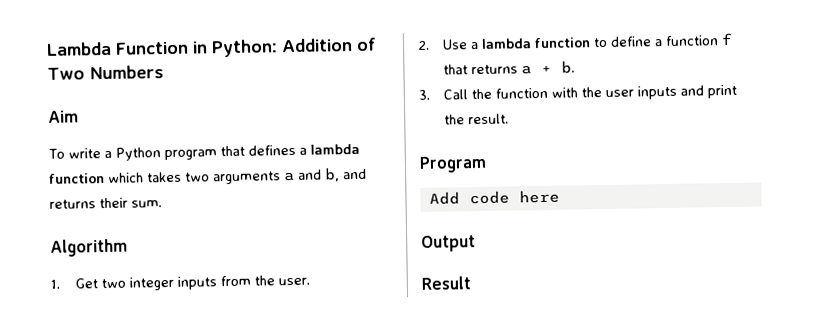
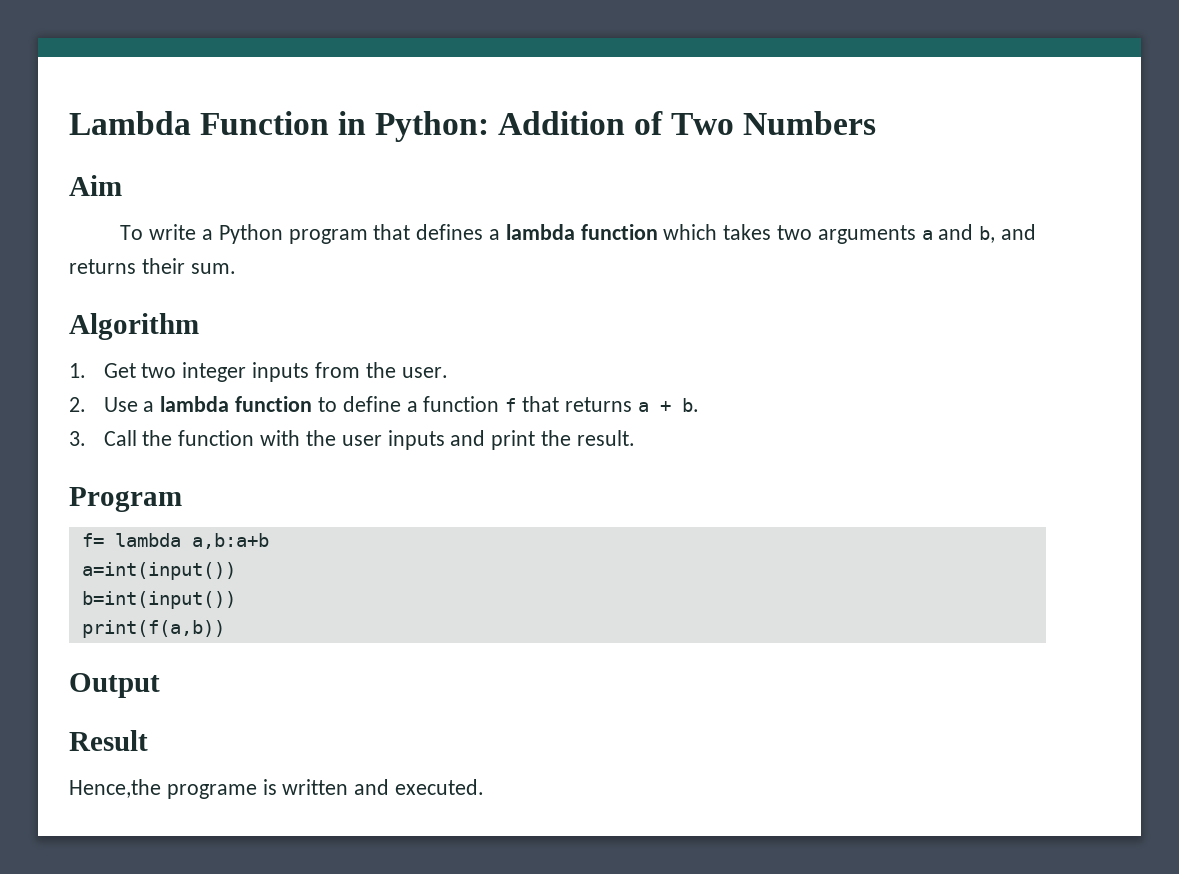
- Add code here
+ f= lambda a,b:a+b
+ a=int(input())
+ b=int(input())
+ print(f(a,b))
  Output
  Result
+ Hence,the programe is written and executed.

